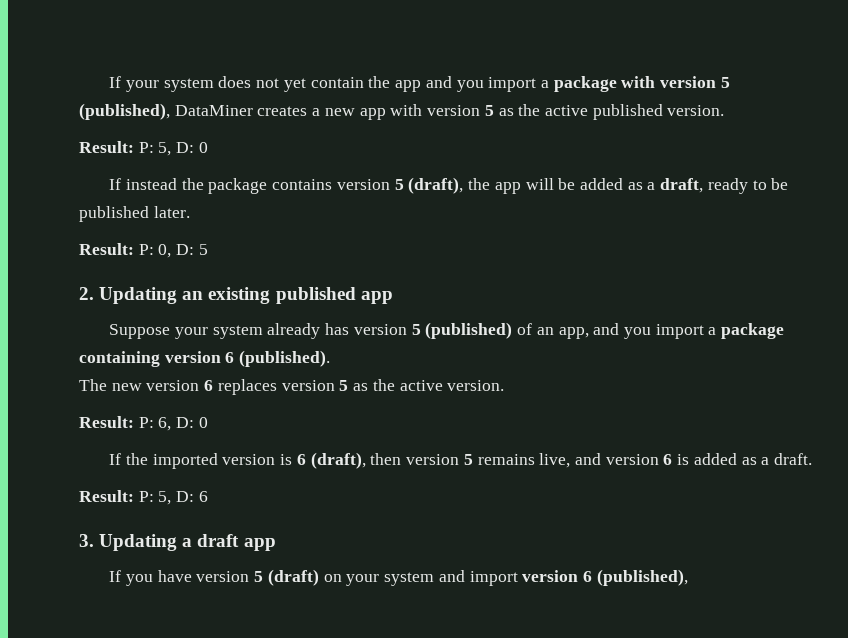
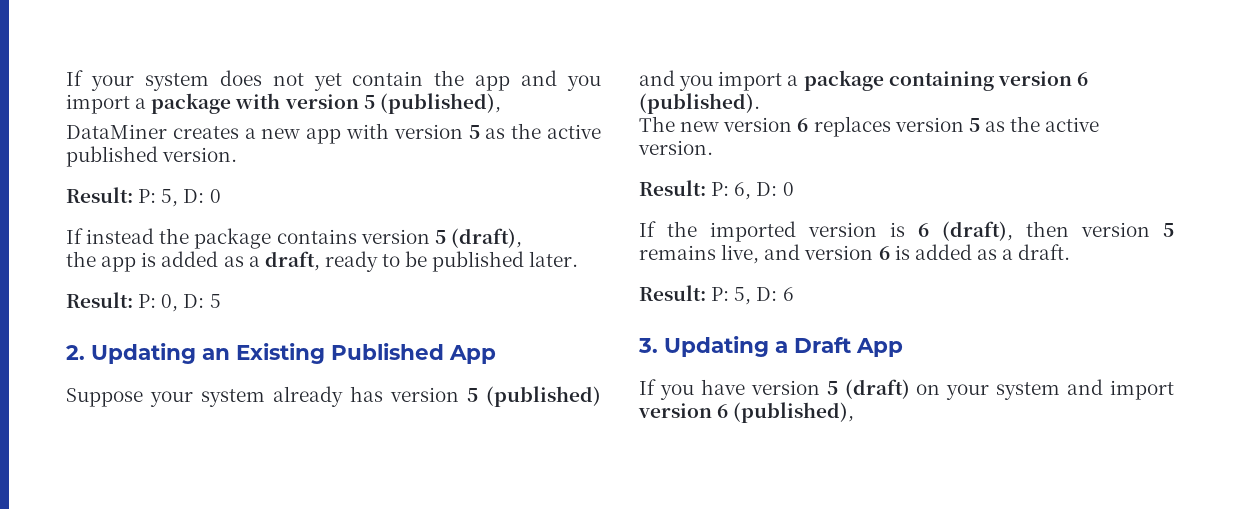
- If your system does not yet contain the app and you import a package with version 5 (published), DataMiner creates a new app with version 5 as the active published version.
+ If your system does not yet contain the app and you import a package with version 5 (published),
+ DataMiner creates a new app with version 5 as the active published version.
- If instead the package contains version 5 (draft), the app will be added as a draft, ready to be published later.
+ If instead the package contains version 5 (draft),
+ the app is added as a draft, ready to be published later.
- 2. Updating an existing published app
+ 2. Updating an Existing Published App
- Suppose your system already has version 5 (published) of an app, and you import a package containing version 6 (published).
+ Suppose your system already has version 5 (published) and you import a package containing version 6 (published).
- 3. Updating a draft app
+ 3. Updating a Draft App

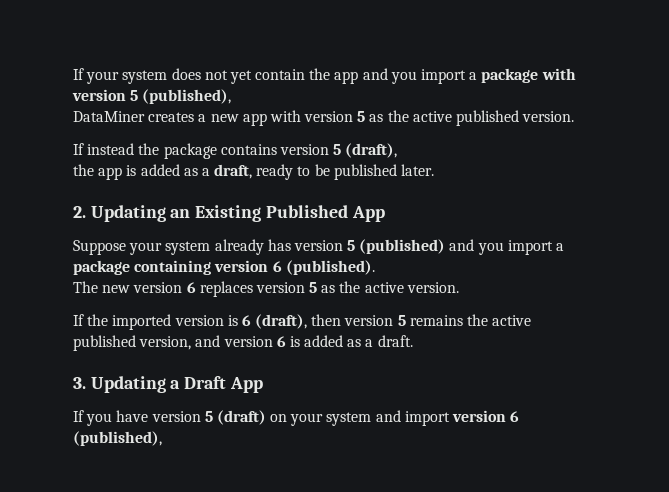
- Result: P: 5, D: 0
- Result: P: 0, D: 5
- Result: P: 6, D: 0
- If the imported version is 6 (draft), then version 5 remains live, and version 6 is added as a draft.
+ If the imported version is 6 (draft), then version 5 remains the active published version, and version 6 is added as a draft.
- Result: P: 5, D: 6

